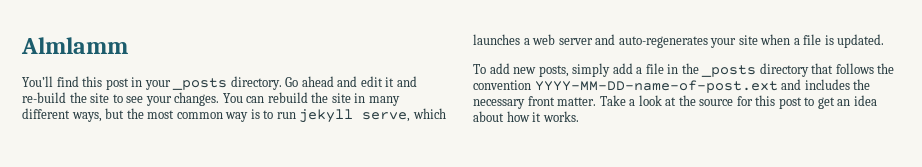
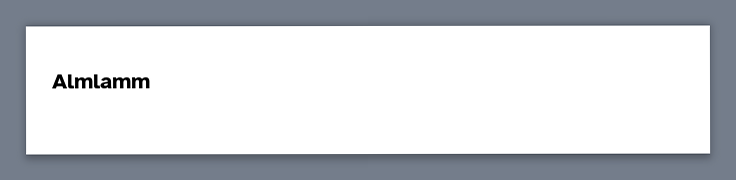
- You’ll find this post in your _posts directory. Go ahead and edit it and re-build the site to see your changes. You can rebuild the site in many different ways, but the most common way is to run jekyll serve, which launches a web server and auto-regenerates your site when a file is updated.
- To add new posts, simply add a file in the _posts directory that follows the convention YYYY-MM-DD-name-of-post.ext and includes the necessary front matter. Take a look at the source for this post to get an idea about how it works.

